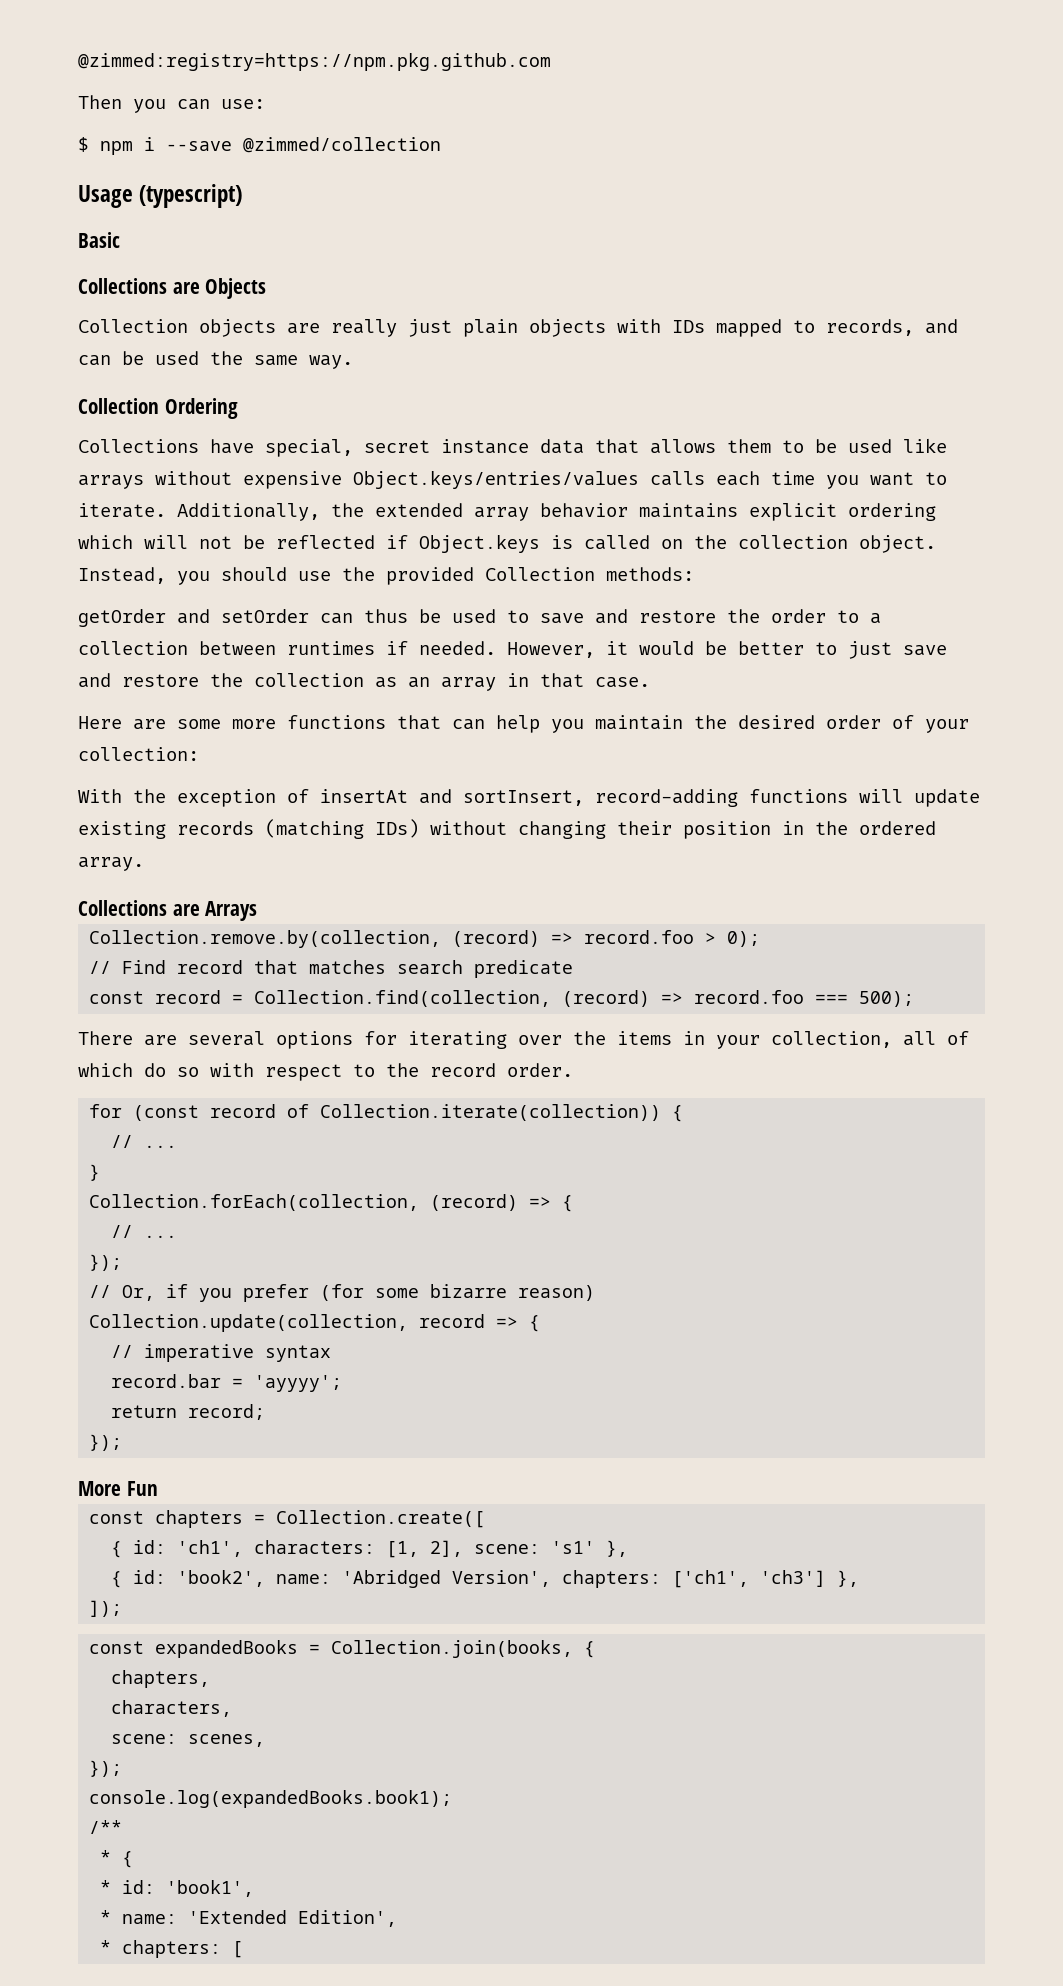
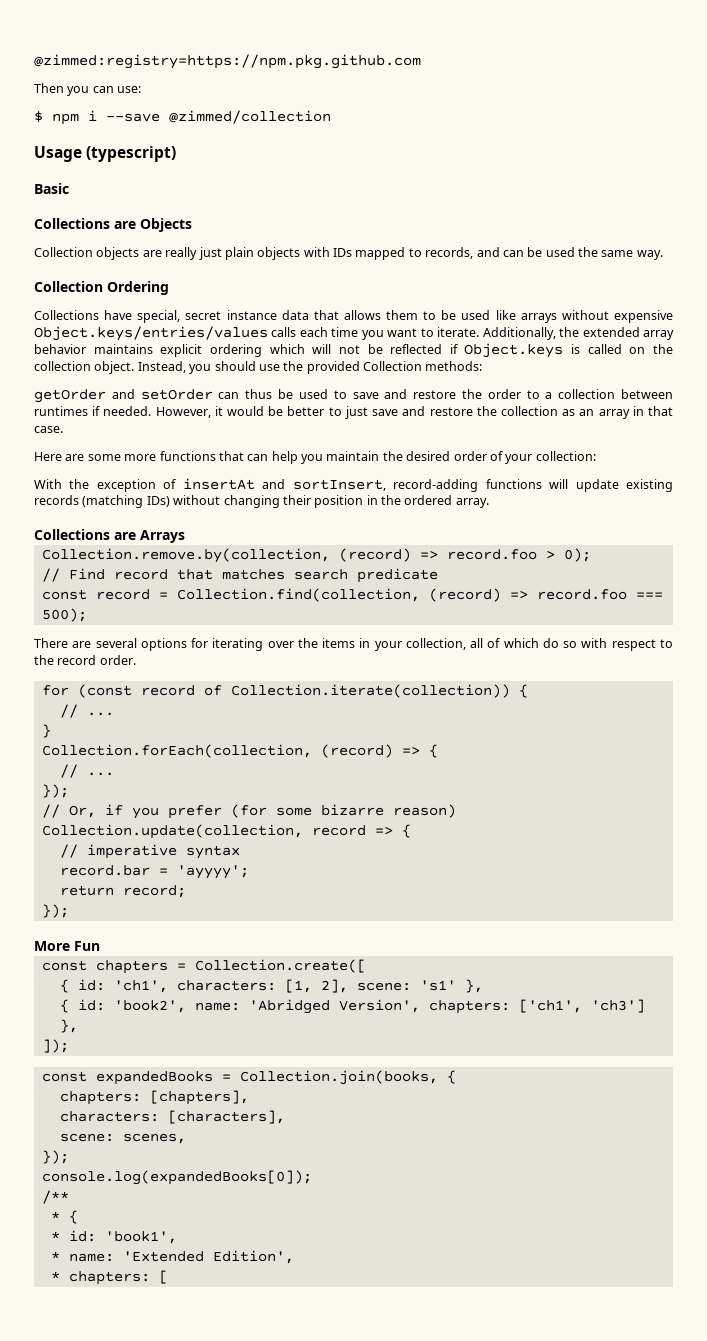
- chapters,
- characters,
+ chapters: [chapters],
+ characters: [characters],
- console.log(expandedBooks.book1);
+ console.log(expandedBooks[0]);

